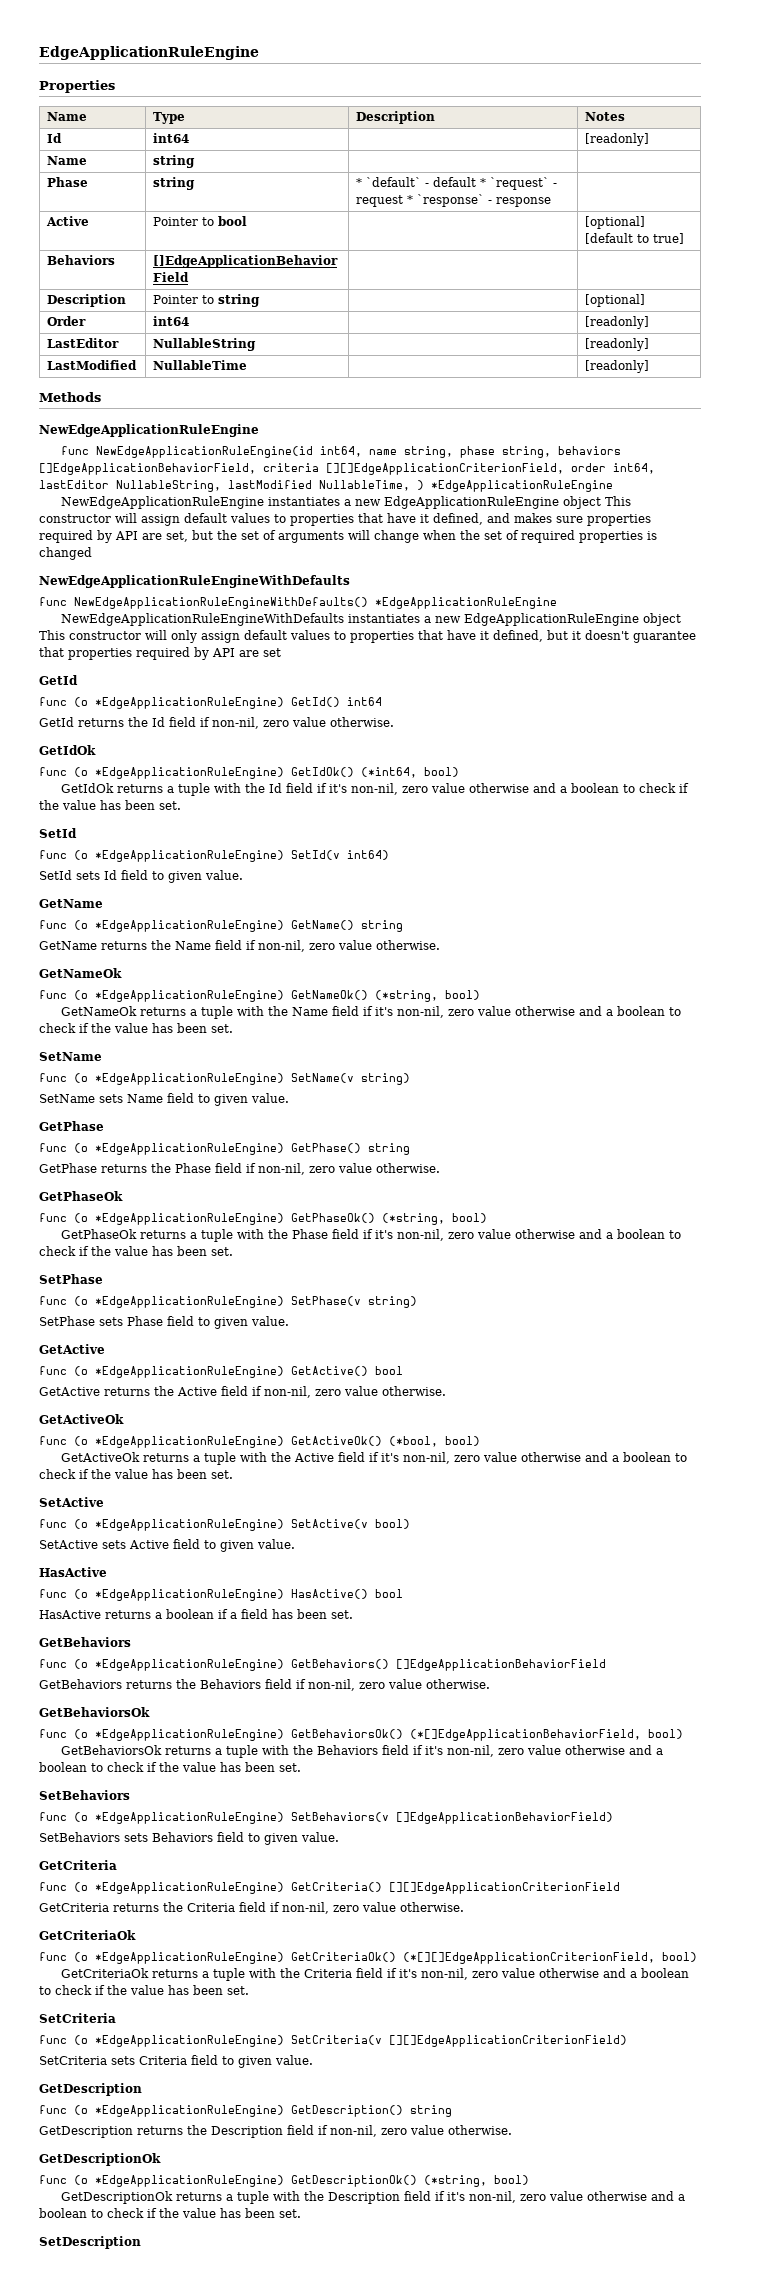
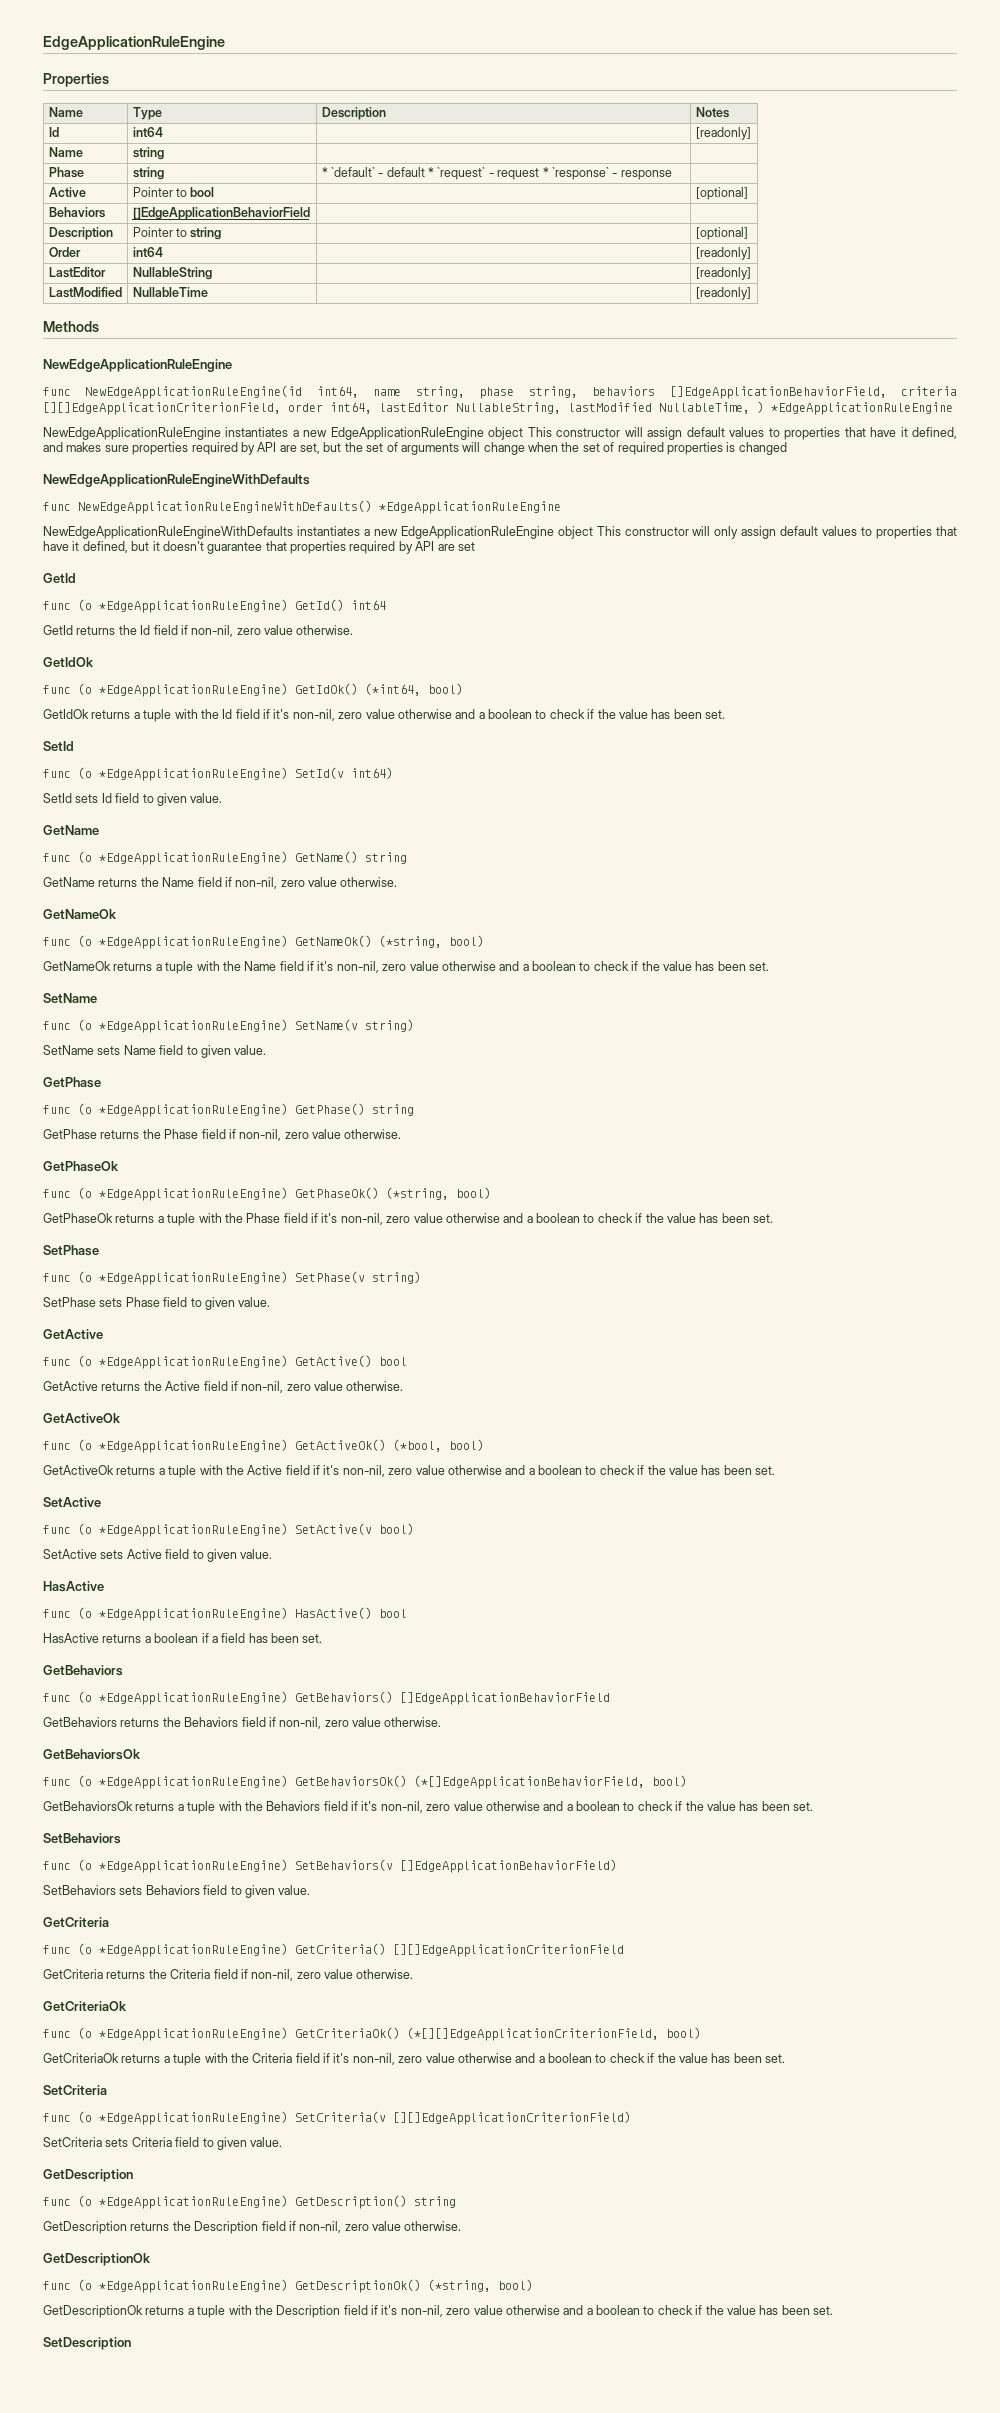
- Active | Pointer to bool | | [optional] [default to true]
+ Active | Pointer to bool | | [optional]

